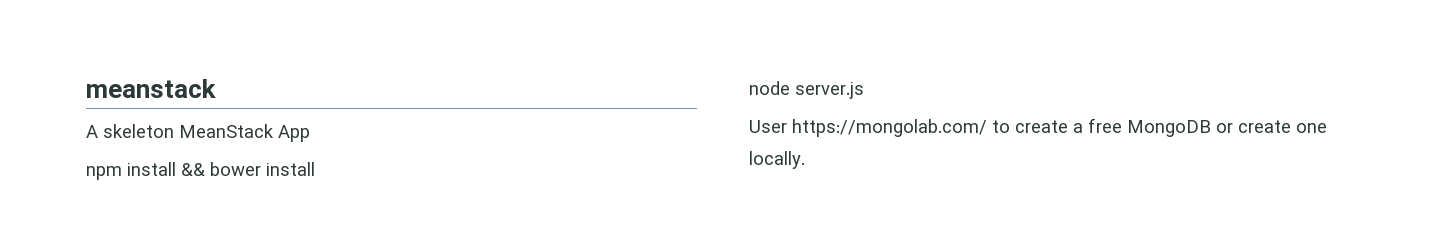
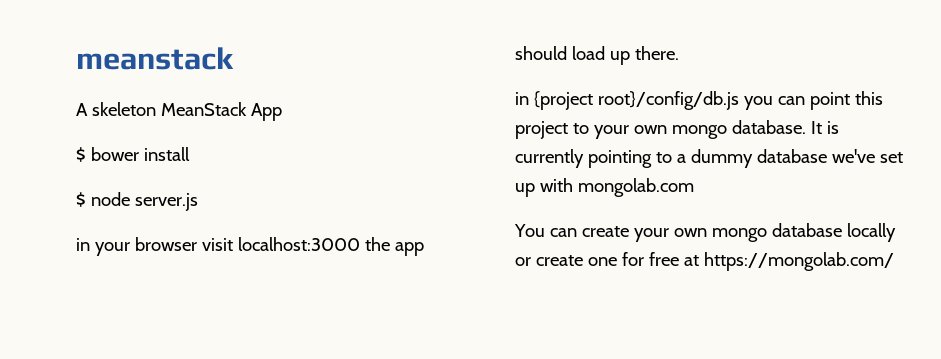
- npm install && bower install
+ $ bower install
- node server.js
+ $ node server.js
- User https://mongolab.com/ to create a free MongoDB or create one locally.
+ in your browser visit localhost:3000 the app should load up there.
+ in {project root}/config/db.js you can point this project to your own mongo database. It is currently pointing to a dummy database we've set up with mongolab.com
+ You can create your own mongo database locally or create one for free at https://mongolab.com/

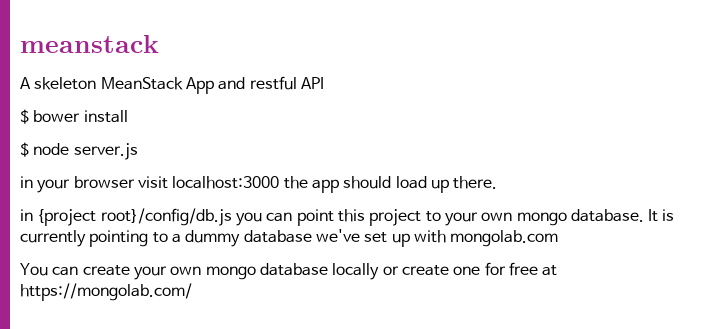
- A skeleton MeanStack App
+ A skeleton MeanStack App and restful API

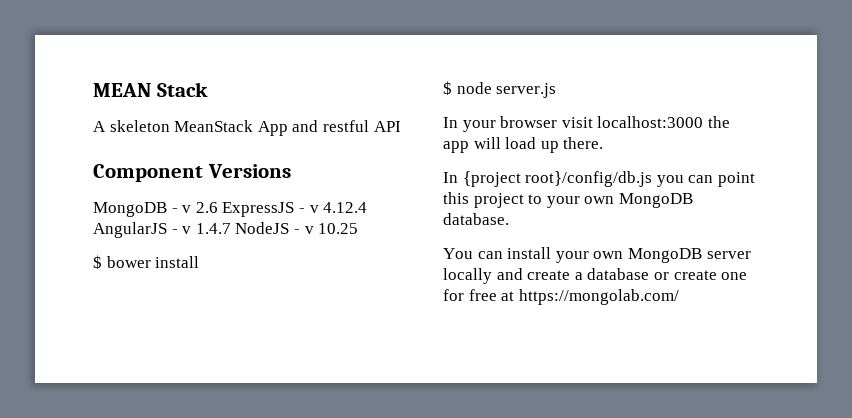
- meanstack
+ MEAN Stack
+ Component Versions
+ MongoDB - v 2.6 ExpressJS - v 4.12.4 AngularJS - v 1.4.7 NodeJS - v 10.25
- in your browser visit localhost:3000 the app should load up there.
+ In your browser visit localhost:3000 the app will load up there.
- in {project root}/config/db.js you can point this project to your own mongo database. It is currently pointing to a dummy database we've set up with mongolab.com
+ In {project root}/config/db.js you can point this project to your own MongoDB database.
- You can create your own mongo database locally or create one for free at https://mongolab.com/
+ You can install your own MongoDB server locally and create a database or create one for free at https://mongolab.com/

